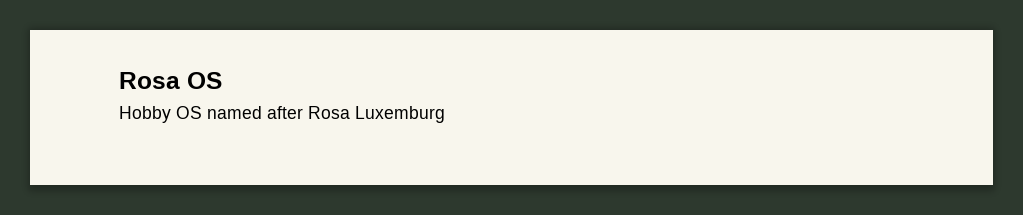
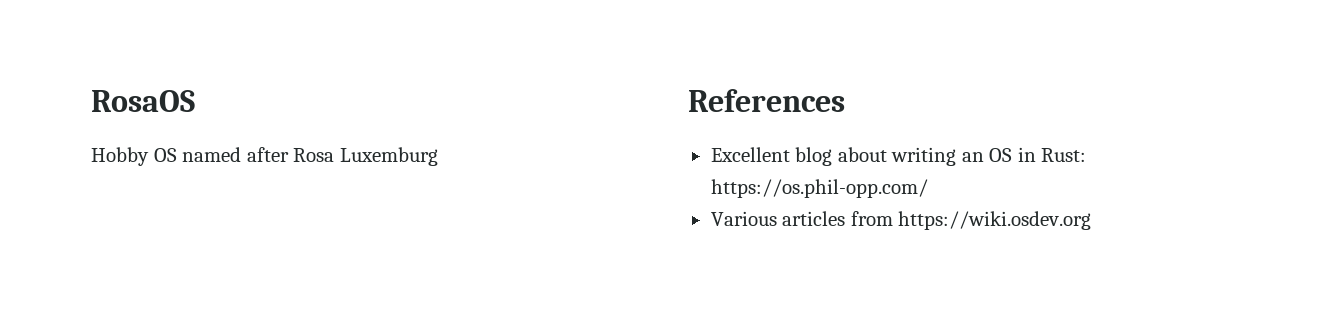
- Rosa OS
+ RosaOS
+ References
+ Excellent blog about writing an OS in Rust: https://os.phil-opp.com/
+ Various articles from https://wiki.osdev.org

